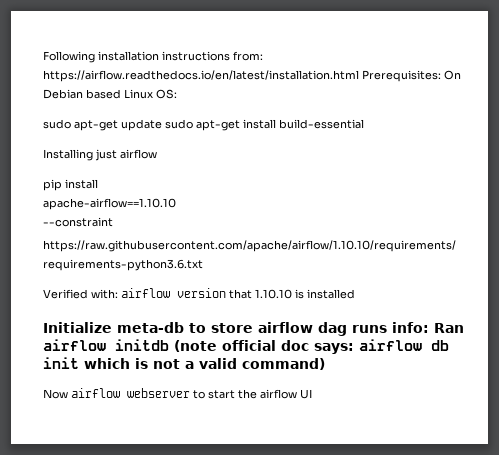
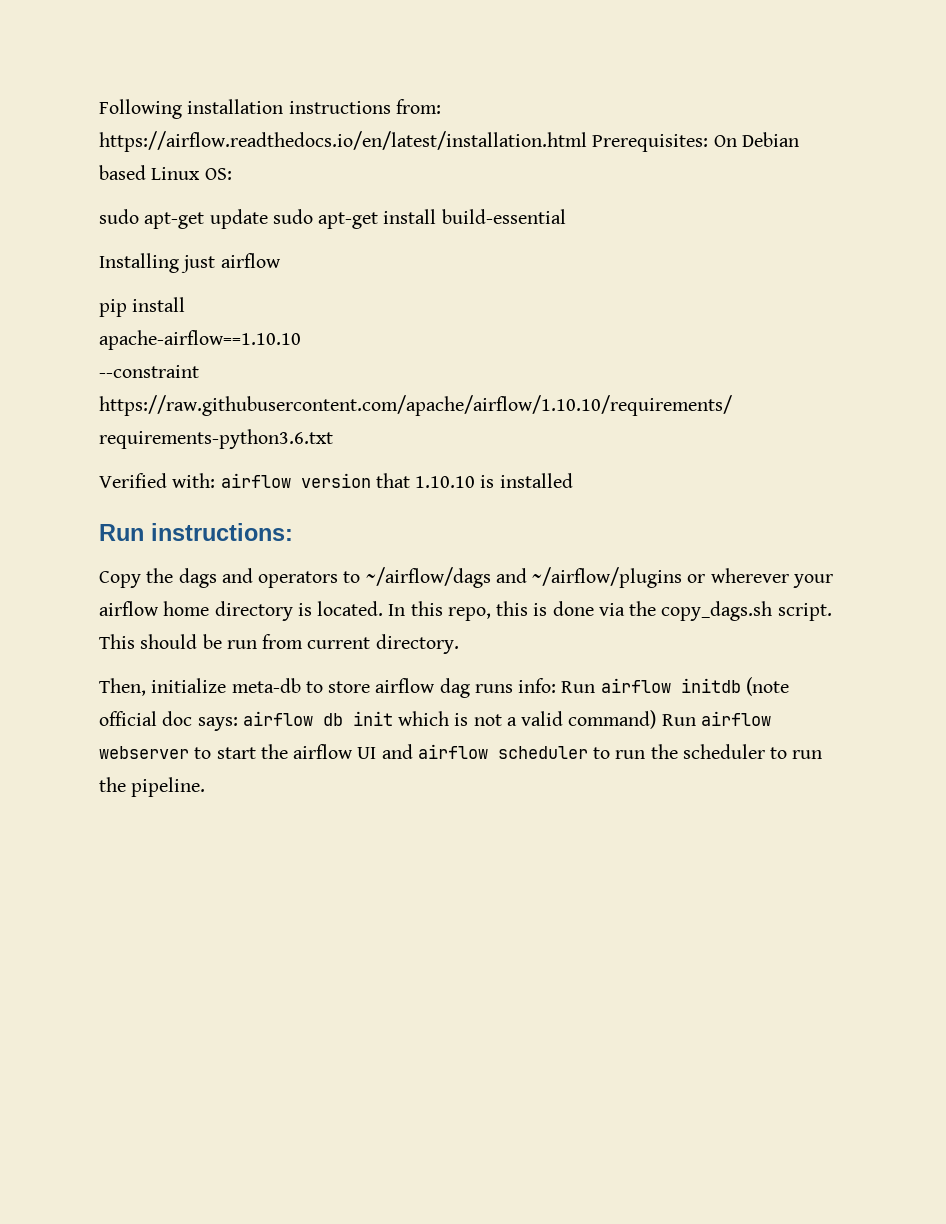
- Initialize meta-db to store airflow dag runs info: Ran airflow initdb (note official doc says: airflow db init which is not a valid command)
- Now airflow webserver to start the airflow UI
+ Run instructions:
+ Copy the dags and operators to ~/airflow/dags and ~/airflow/plugins or wherever your airflow home directory is located. In this repo, this is done via the copy_dags.sh script. This should be run from current directory.
+ Then, initialize meta-db to store airflow dag runs info: Run airflow initdb (note official doc says: airflow db init which is not a valid command) Run airflow webserver to start the airflow UI and airflow scheduler to run the scheduler to run the pipeline.

